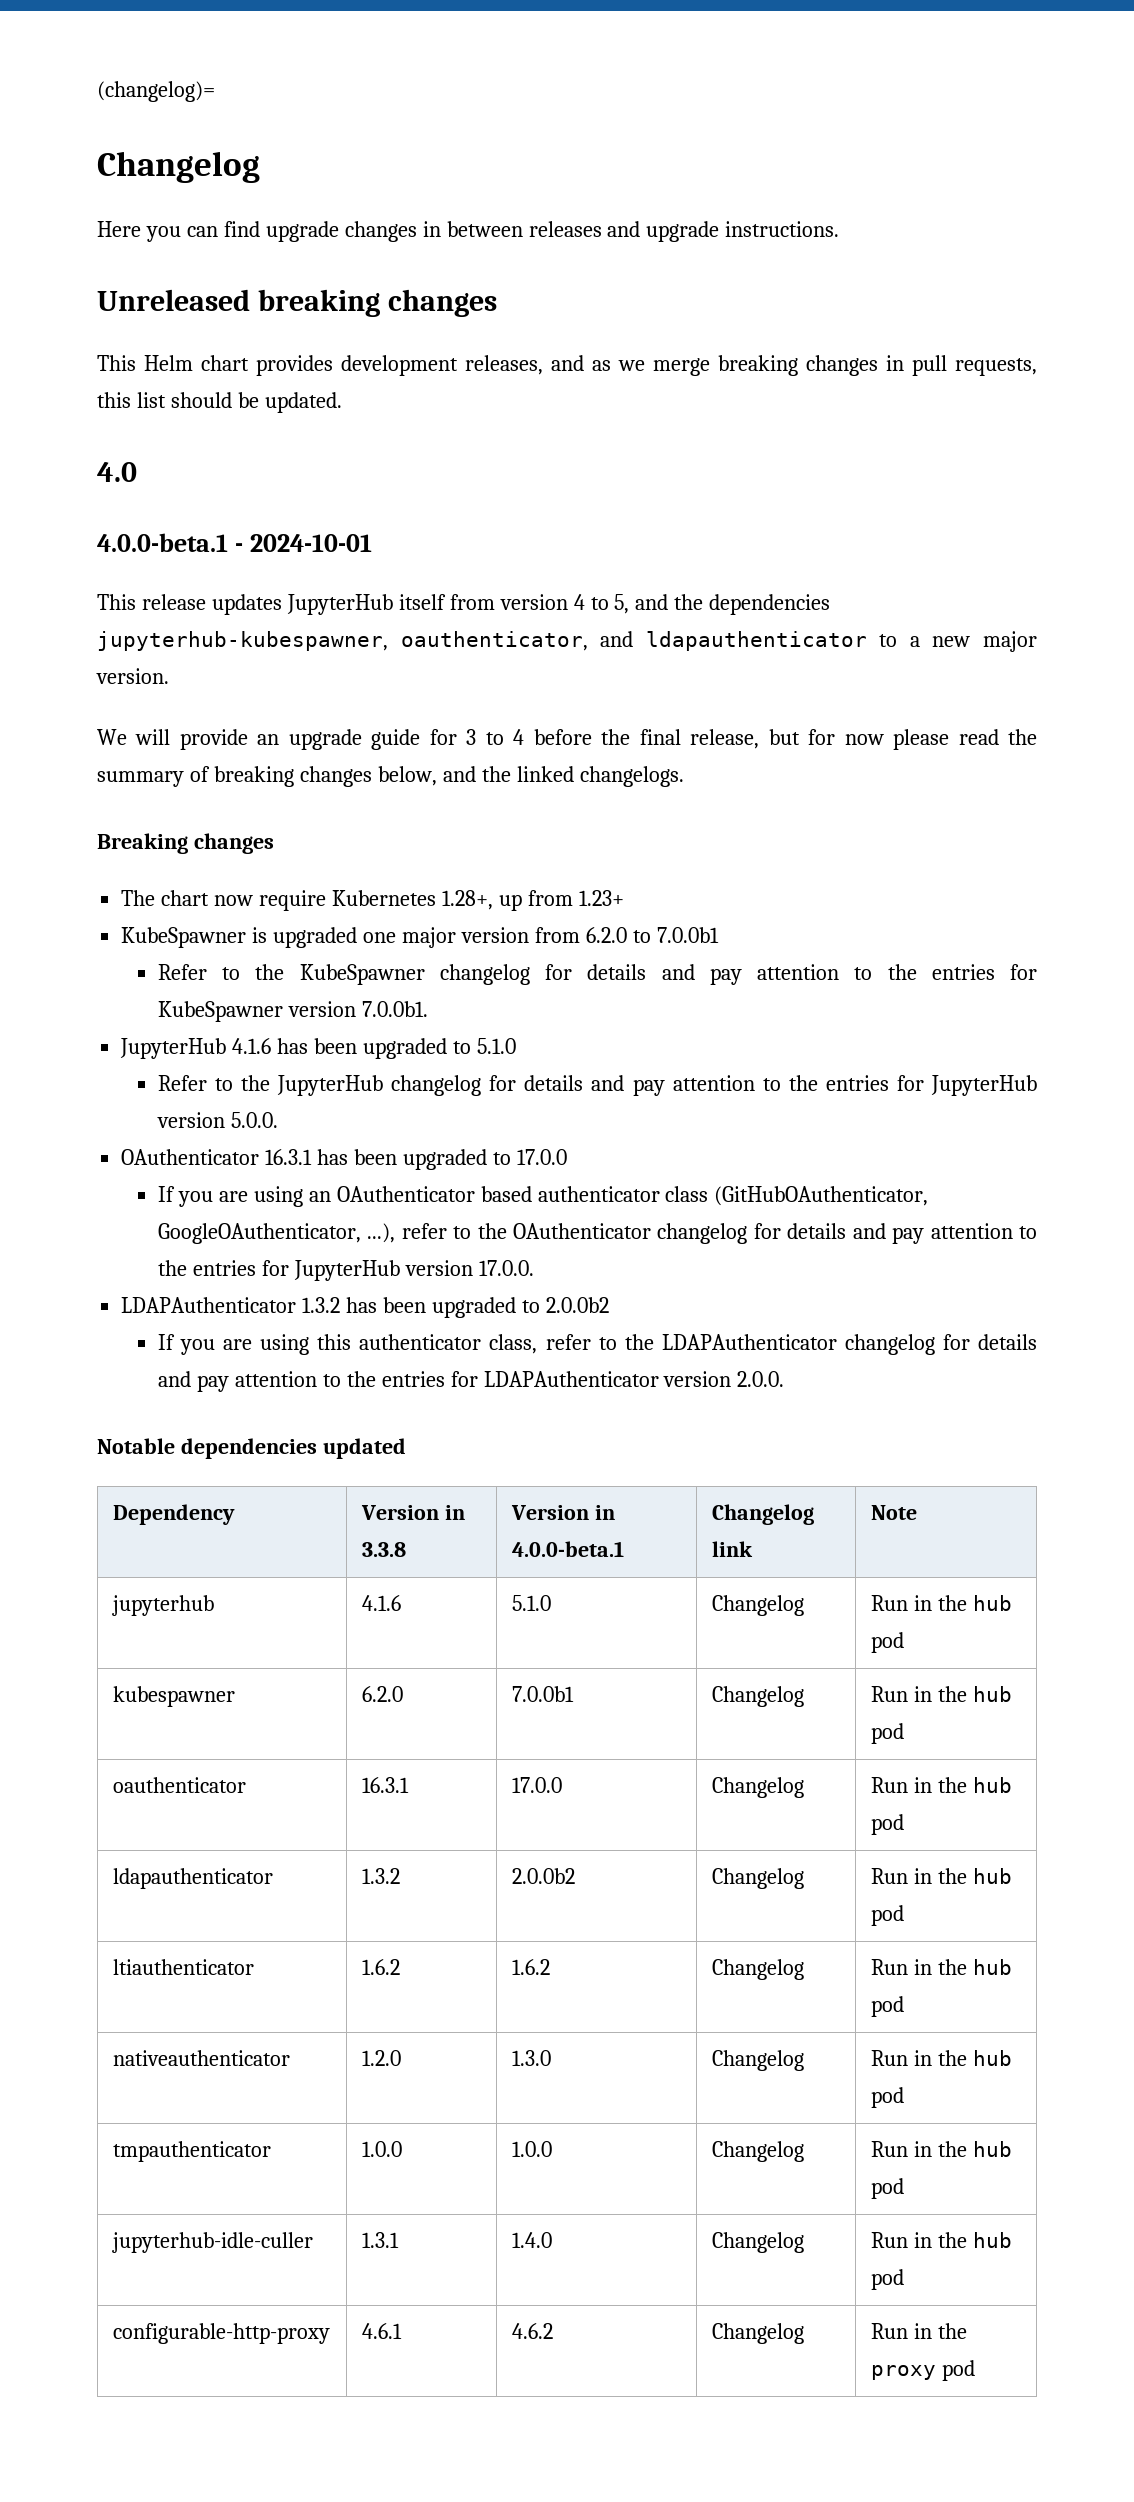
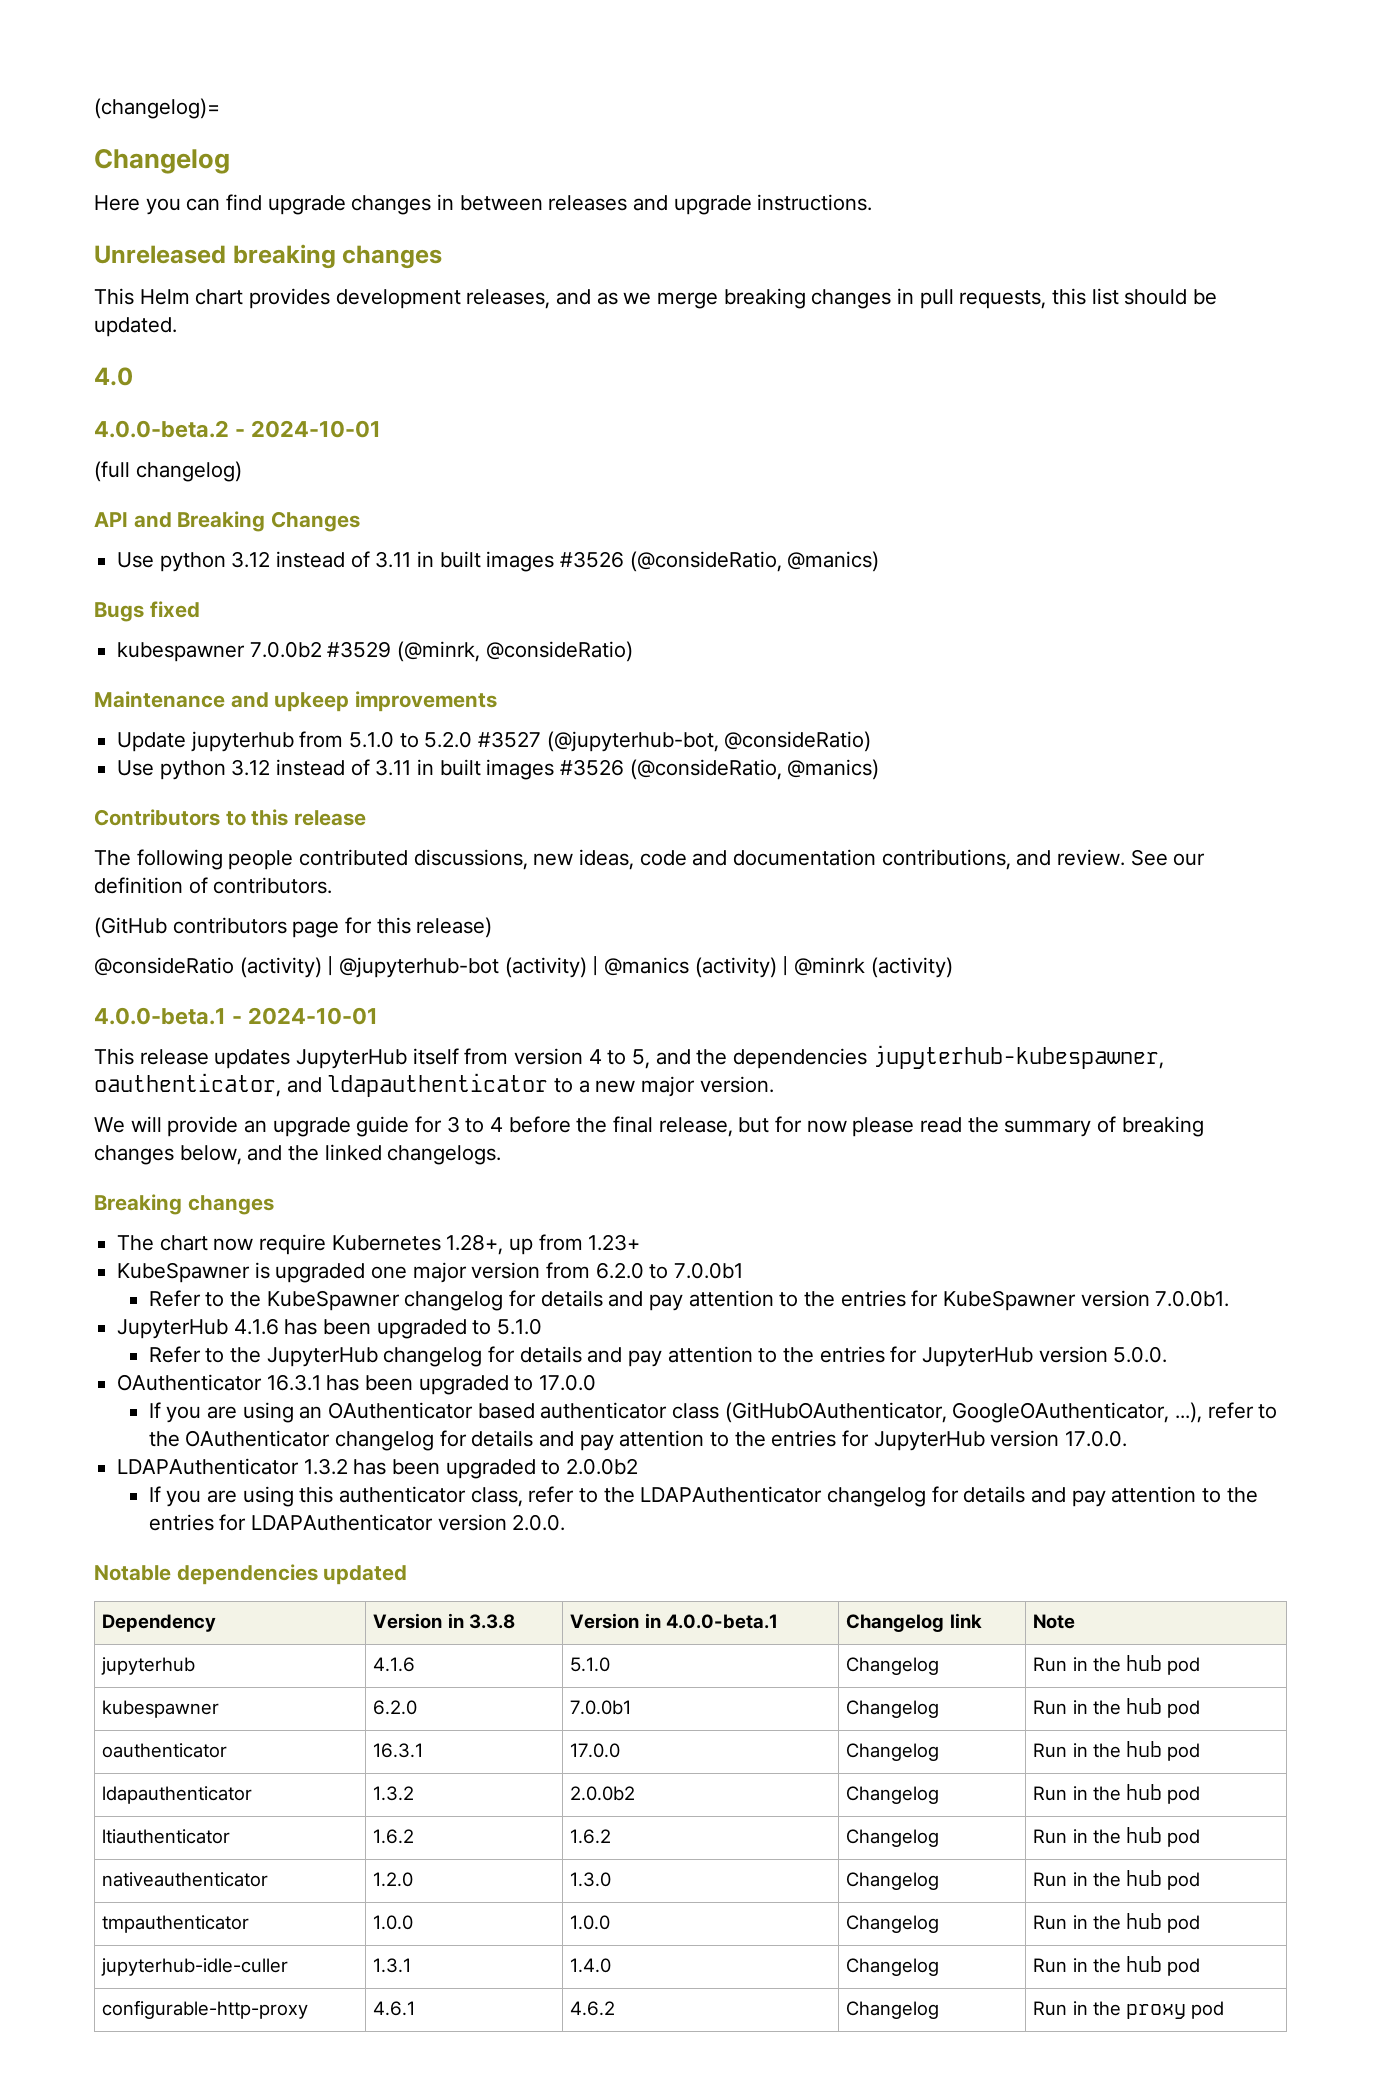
+ 4.0.0-beta.2 - 2024-10-01
+ (full changelog)
+ API and Breaking Changes
+ Use python 3.12 instead of 3.11 in built images #3526 (@consideRatio, @manics)
+ Bugs fixed
+ kubespawner 7.0.0b2 #3529 (@minrk, @consideRatio)
+ Maintenance and upkeep improvements
+ Update jupyterhub from 5.1.0 to 5.2.0 #3527 (@jupyterhub-bot, @consideRatio)
+ Use python 3.12 instead of 3.11 in built images #3526 (@consideRatio, @manics)
+ Contributors to this release
+ The following people contributed discussions, new ideas, code and documentation contributions, and review. See our definition of contributors.
+ (GitHub contributors page for this release)
+ @consideRatio (activity) | @jupyterhub-bot (activity) | @manics (activity) | @minrk (activity)

